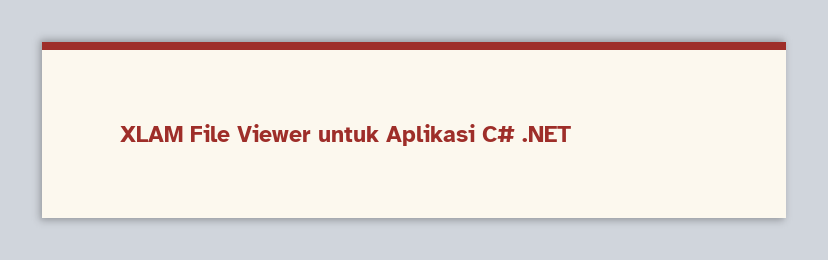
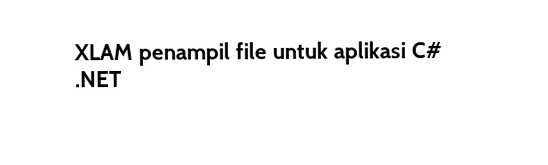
- XLAM File Viewer untuk Aplikasi C# .NET
+ XLAM penampil file untuk aplikasi C# .NET

